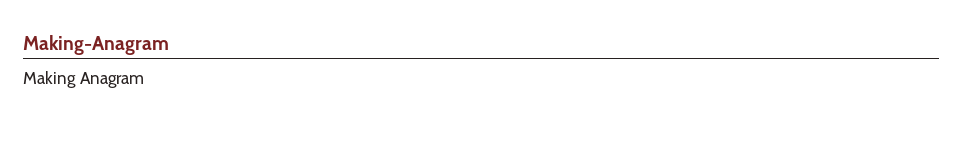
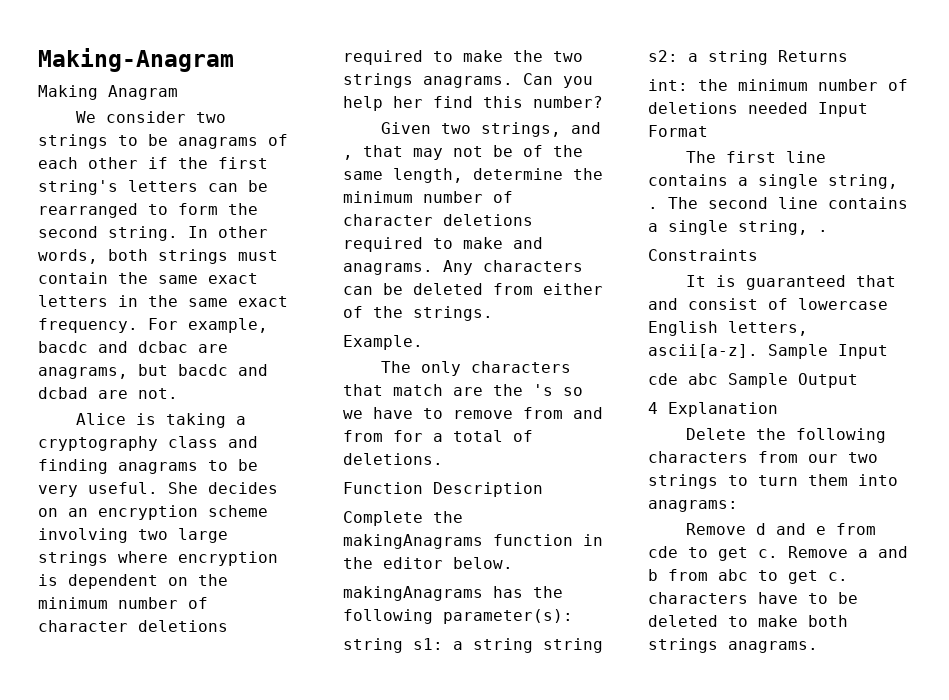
+ We consider two strings to be anagrams of each other if the first string's letters can be rearranged to form the second string. In other words, both strings must contain the same exact letters in the same exact frequency. For example, bacdc and dcbac are anagrams, but bacdc and dcbad are not.
+ Alice is taking a cryptography class and finding anagrams to be very useful. She decides on an encryption scheme involving two large strings where encryption is dependent on the minimum number of character deletions required to make the two strings anagrams. Can you help her find this number?
+ Given two strings, and , that may not be of the same length, determine the minimum number of character deletions required to make and anagrams. Any characters can be deleted from either of the strings.
+ Example.
+ The only characters that match are the 's so we have to remove from and from for a total of deletions.
+ Function Description
+ Complete the makingAnagrams function in the editor below.
+ makingAnagrams has the following parameter(s):
+ string s1: a string string s2: a string Returns
+ int: the minimum number of deletions needed Input Format
+ The first line contains a single string, . The second line contains a single string, .
+ Constraints
+ It is guaranteed that and consist of lowercase English letters, ascii[a-z]. Sample Input
+ cde abc Sample Output
+ 4 Explanation
+ Delete the following characters from our two strings to turn them into anagrams:
+ Remove d and e from cde to get c. Remove a and b from abc to get c. characters have to be deleted to make both strings anagrams.

